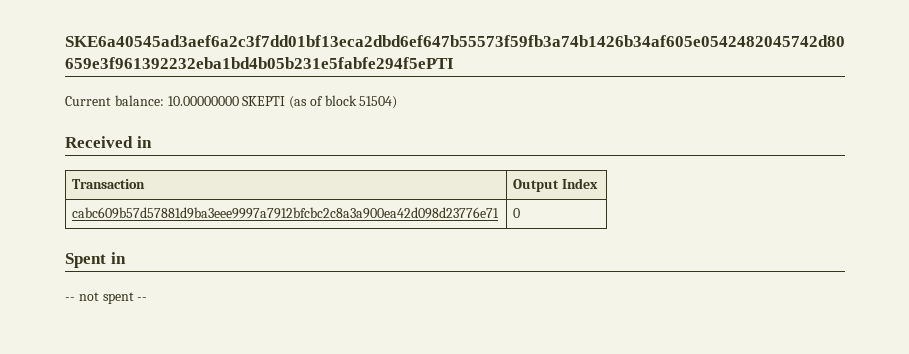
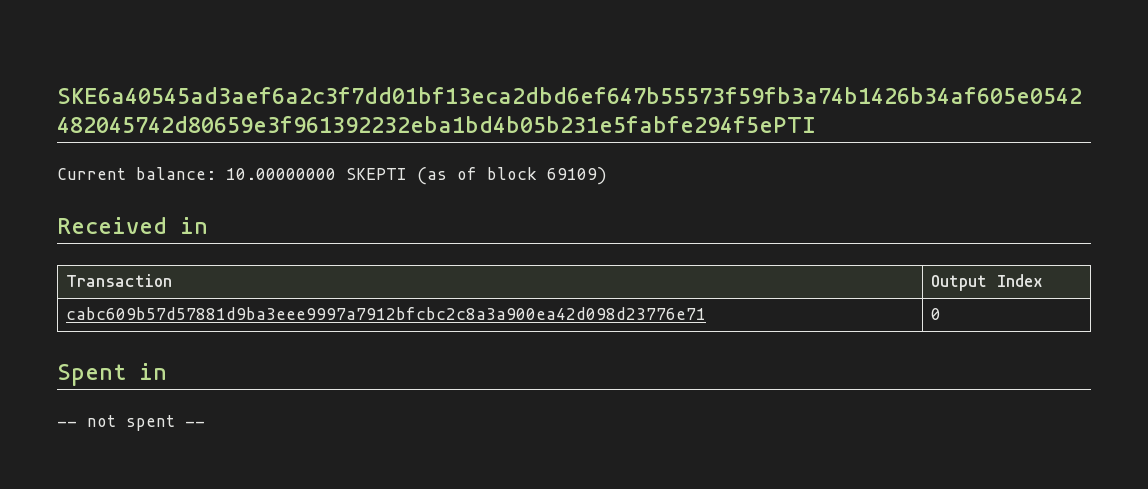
- Current balance: 10.00000000 SKEPTI (as of block 51504)
+ Current balance: 10.00000000 SKEPTI (as of block 69109)

